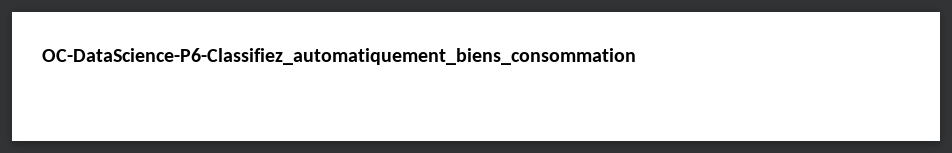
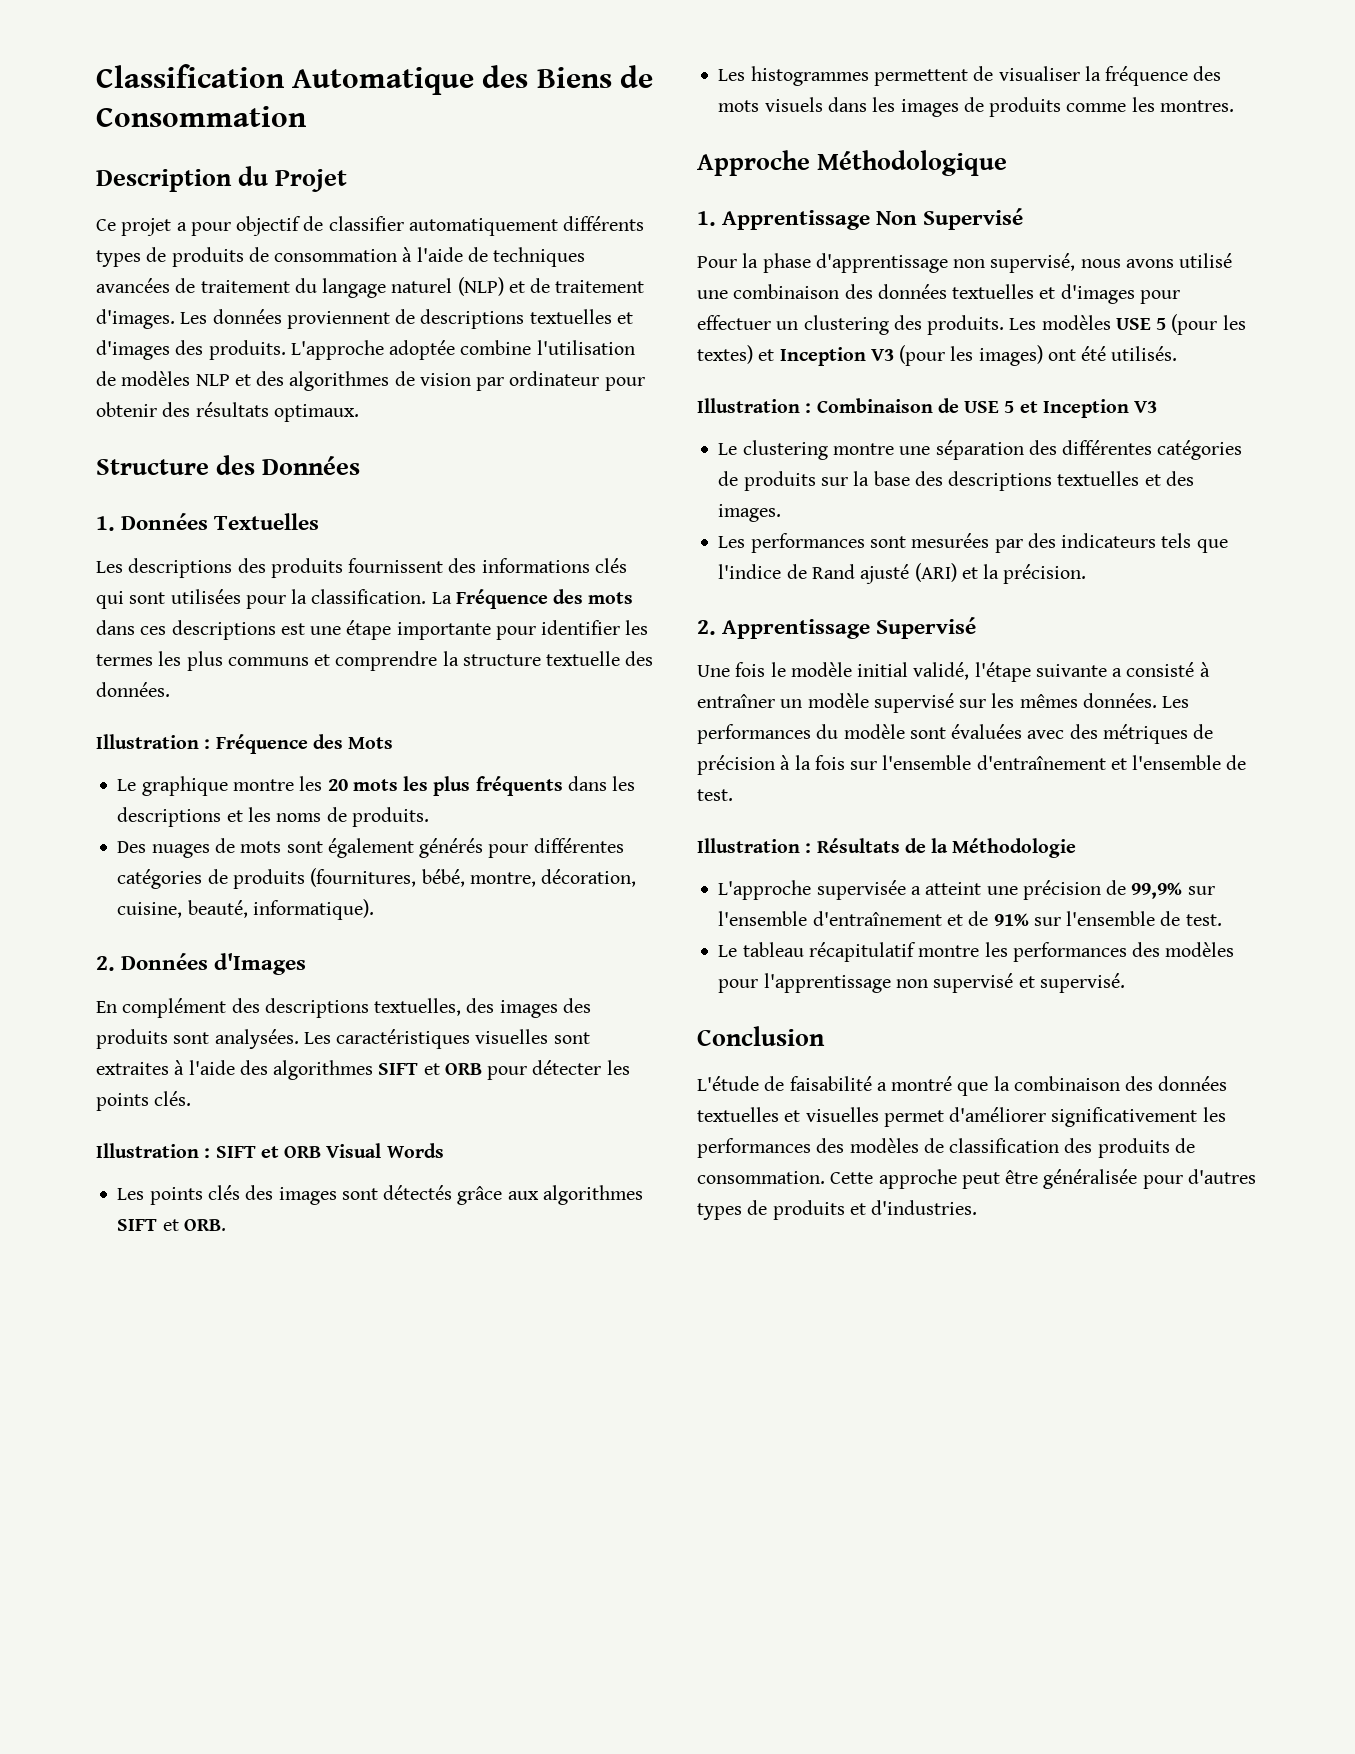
- OC-DataScience-P6-Classifiez_automatiquement_biens_consommation
+ Classification Automatique des Biens de Consommation
+ Description du Projet
+ Ce projet a pour objectif de classifier automatiquement différents types de produits de consommation à l'aide de techniques avancées de traitement du langage naturel (NLP) et de traitement d'images. Les données proviennent de descriptions textuelles et d'images des produits. L'approche adoptée combine l'utilisation de modèles NLP et des algorithmes de vision par ordinateur pour obtenir des résultats optimaux.
+ Structure des Données
+ 1. Données Textuelles
+ Les descriptions des produits fournissent des informations clés qui sont utilisées pour la classification. La Fréquence des mots dans ces descriptions est une étape importante pour identifier les termes les plus communs et comprendre la structure textuelle des données.
+ Illustration : Fréquence des Mots
+ Le graphique montre les 20 mots les plus fréquents dans les descriptions et les noms de produits.
+ Des nuages de mots sont également générés pour différentes catégories de produits (fournitures, bébé, montre, décoration, cuisine, beauté, informatique).
+ 2. Données d'Images
+ En complément des descriptions textuelles, des images des produits sont analysées. Les caractéristiques visuelles sont extraites à l'aide des algorithmes SIFT et ORB pour détecter les points clés.
+ Illustration : SIFT et ORB Visual Words
+ Les points clés des images sont détectés grâce aux algorithmes SIFT et ORB.
+ Les histogrammes permettent de visualiser la fréquence des mots visuels dans les images de produits comme les montres.
+ Approche Méthodologique
+ 1. Apprentissage Non Supervisé
+ Pour la phase d'apprentissage non supervisé, nous avons utilisé une combinaison des données textuelles et d'images pour effectuer un clustering des produits. Les modèles USE 5 (pour les textes) et Inception V3 (pour les images) ont été utilisés.
+ Illustration : Combinaison de USE 5 et Inception V3
+ Le clustering montre une séparation des différentes catégories de produits sur la base des descriptions textuelles et des images.
+ Les performances sont mesurées par des indicateurs tels que l'indice de Rand ajusté (ARI) et la précision.
+ 2. Apprentissage Supervisé
+ Une fois le modèle initial validé, l'étape suivante a consisté à entraîner un modèle supervisé sur les mêmes données. Les performances du modèle sont évaluées avec des métriques de précision à la fois sur l'ensemble d'entraînement et l'ensemble de test.
+ Illustration : Résultats de la Méthodologie
+ L'approche supervisée a atteint une précision de 99,9% sur l'ensemble d'entraînement et de 91% sur l'ensemble de test.
+ Le tableau récapitulatif montre les performances des modèles pour l'apprentissage non supervisé et supervisé.
+ Conclusion
+ L'étude de faisabilité a montré que la combinaison des données textuelles et visuelles permet d'améliorer significativement les performances des modèles de classification des produits de consommation. Cette approche peut être généralisée pour d'autres types de produits et d'industries.

